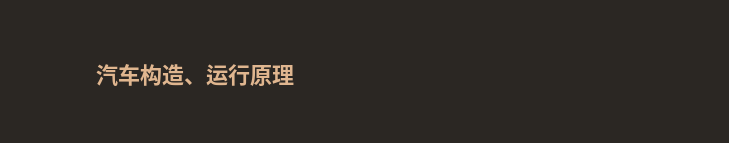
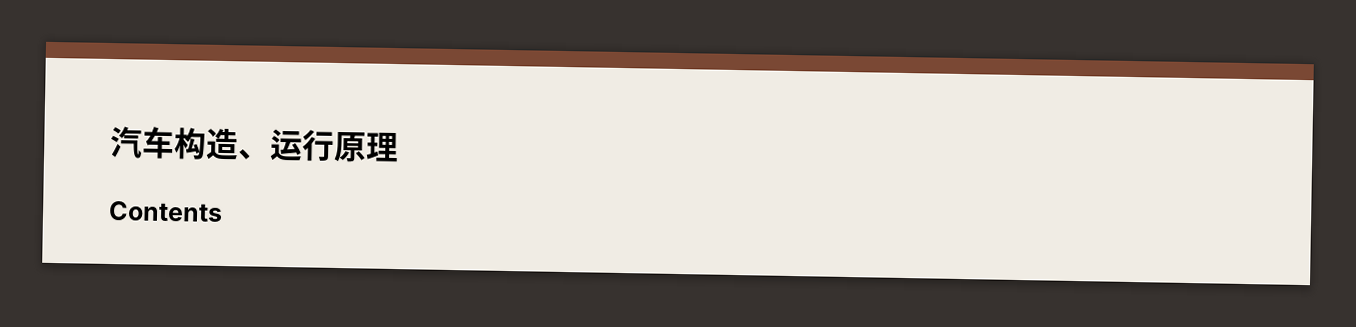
+ Contents

